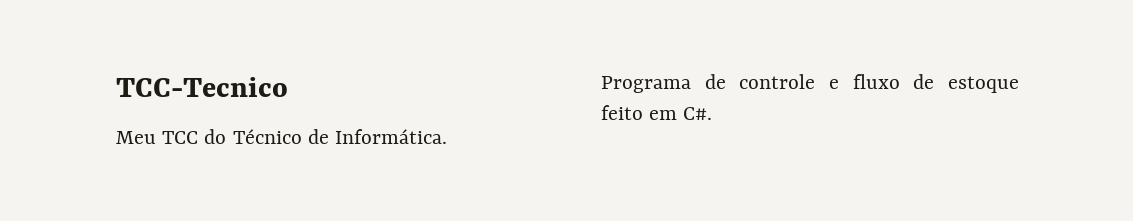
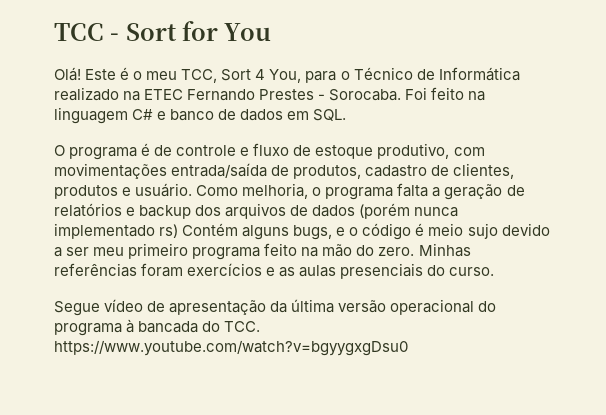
- TCC-Tecnico
- Meu TCC do Técnico de Informática. Programa de controle e fluxo de estoque feito em C#.
+ TCC - Sort for You
+ Olá! Este é o meu TCC, Sort 4 You, para o Técnico de Informática realizado na ETEC Fernando Prestes - Sorocaba. Foi feito na linguagem C# e banco de dados em SQL.
+ O programa é de controle e fluxo de estoque produtivo, com movimentações entrada/saída de produtos, cadastro de clientes, produtos e usuário. Como melhoria, o programa falta a geração de relatórios e backup dos arquivos de dados (porém nunca implementado rs) Contém alguns bugs, e o código é meio sujo devido a ser meu primeiro programa feito na mão do zero. Minhas referências foram exercícios e as aulas presenciais do curso.
+ Segue vídeo de apresentação da última versão operacional do programa à bancada do TCC. https://www.youtube.com/watch?v=bgyygxgDsu0

